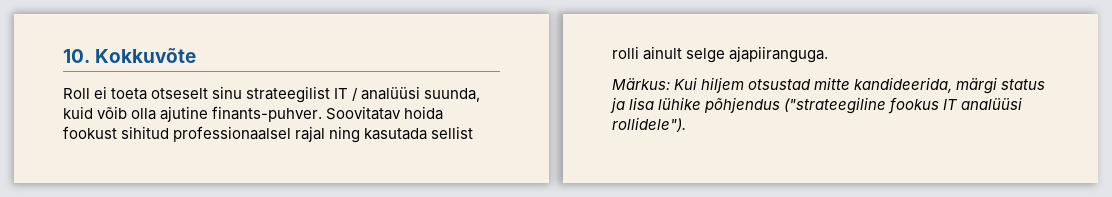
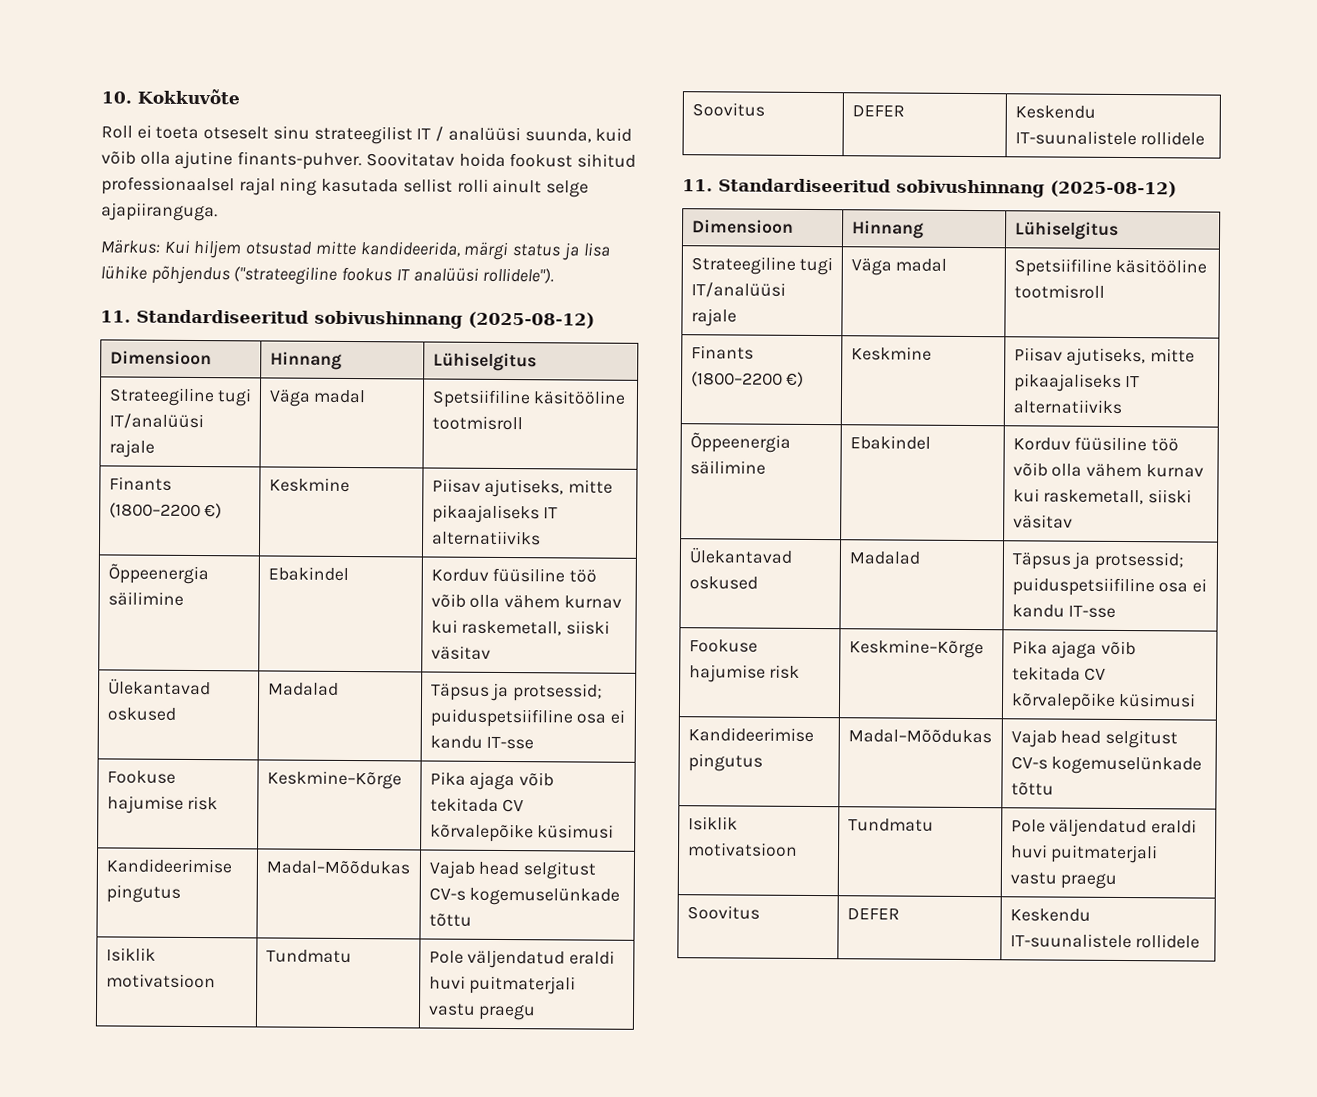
  Märkus: Kui hiljem otsustad mitte kandideerida, märgi status ja lisa lühike põhjendus ("strateegiline fookus IT analüüsi rollidele").
+ 11. Standardiseeritud sobivushinnang (2025-08-12)
+ Dimensioon | Hinnang | Lühiselgitus
+ Strateegiline tugi IT/analüüsi rajale | Väga madal | Spetsiifiline käsitööline tootmisroll
+ Finants (1800–2200 €) | Keskmine | Piisav ajutiseks, mitte pikaajaliseks IT alternatiiviks
+ Õppeenergia säilimine | Ebakindel | Korduv füüsiline töö võib olla vähem kurnav kui raskemetall, siiski väsitav
+ Ülekantavad oskused | Madalad | Täpsus ja protsessid; puiduspetsiifiline osa ei kandu IT-sse
+ Fookuse hajumise risk | Keskmine–Kõrge | Pika ajaga võib tekitada CV kõrvalepõike küsimusi
+ Kandideerimise pingutus | Madal–Mõõdukas | Vajab head selgitust CV-s kogemuselünkade tõttu
+ Isiklik motivatsioon | Tundmatu | Pole väljendatud eraldi huvi puitmaterjali vastu praegu
+ Soovitus | DEFER | Keskendu IT-suunalistele rollidele
+ 11. Standardiseeritud sobivushinnang (2025-08-12)
+ Dimensioon | Hinnang | Lühiselgitus
+ Strateegiline tugi IT/analüüsi rajale | Väga madal | Spetsiifiline käsitööline tootmisroll
+ Finants (1800–2200 €) | Keskmine | Piisav ajutiseks, mitte pikaajaliseks IT alternatiiviks
+ Õppeenergia säilimine | Ebakindel | Korduv füüsiline töö võib olla vähem kurnav kui raskemetall, siiski väsitav
+ Ülekantavad oskused | Madalad | Täpsus ja protsessid; puiduspetsiifiline osa ei kandu IT-sse
+ Fookuse hajumise risk | Keskmine–Kõrge | Pika ajaga võib tekitada CV kõrvalepõike küsimusi
+ Kandideerimise pingutus | Madal–Mõõdukas | Vajab head selgitust CV-s kogemuselünkade tõttu
+ Isiklik motivatsioon | Tundmatu | Pole väljendatud eraldi huvi puitmaterjali vastu praegu
+ Soovitus | DEFER | Keskendu IT-suunalistele rollidele

